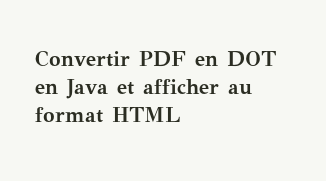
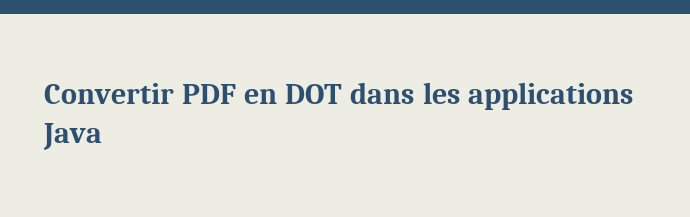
- Convertir PDF en DOT en Java et afficher au format HTML
+ Convertir PDF en DOT dans les applications Java

